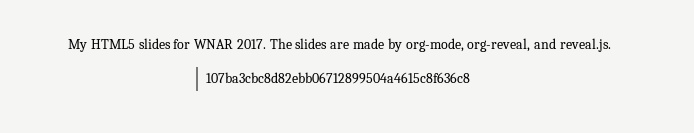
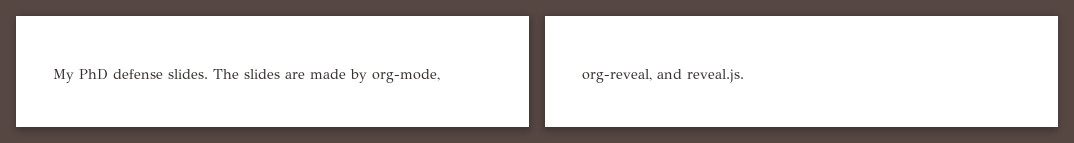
- My HTML5 slides for WNAR 2017.
+ My PhD defense slides.
- 107ba3cbc8d82ebb06712899504a4615c8f636c8

